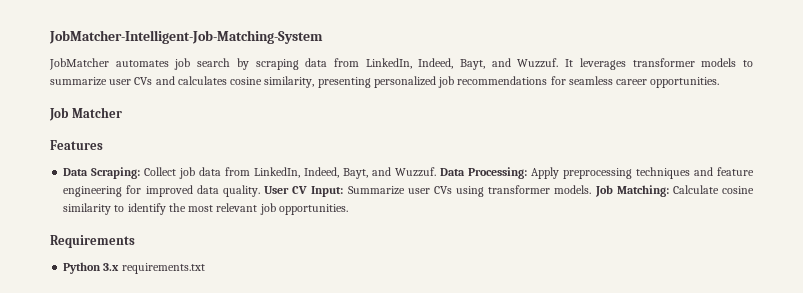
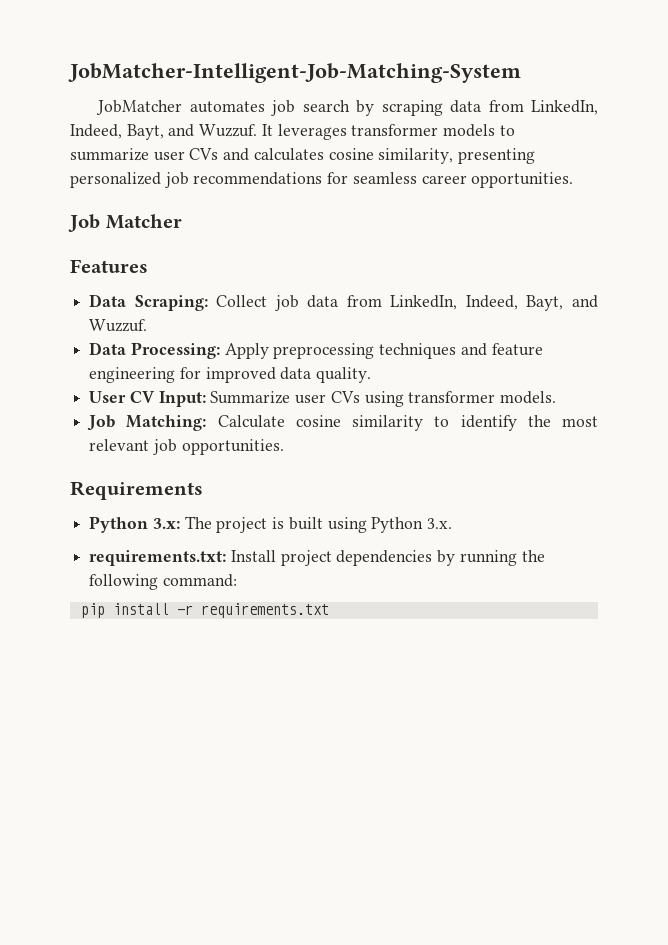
- Data Scraping: Collect job data from LinkedIn, Indeed, Bayt, and Wuzzuf. Data Processing: Apply preprocessing techniques and feature engineering for improved data quality. User CV Input: Summarize user CVs using transformer models. Job Matching: Calculate cosine similarity to identify the most relevant job opportunities.
+ Data Scraping: Collect job data from LinkedIn, Indeed, Bayt, and Wuzzuf.
+ Data Processing: Apply preprocessing techniques and feature engineering for improved data quality.
+ User CV Input: Summarize user CVs using transformer models.
+ Job Matching: Calculate cosine similarity to identify the most relevant job opportunities.
- Python 3.x requirements.txt
+ Python 3.x: The project is built using Python 3.x.
+ requirements.txt: Install project dependencies by running the following command:
+ pip install -r requirements.txt

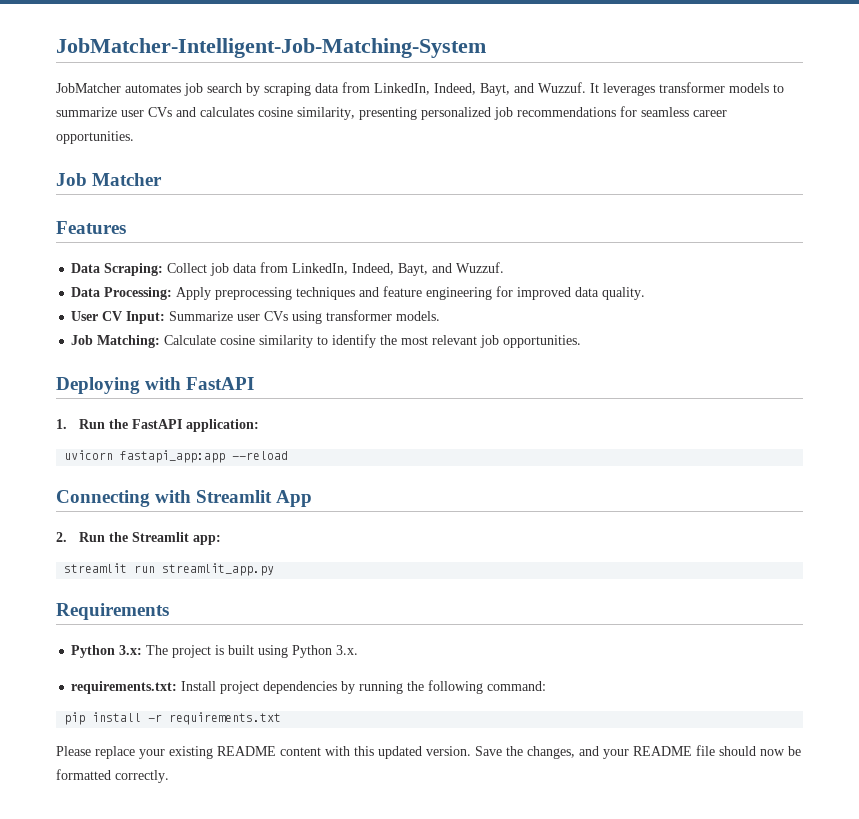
+ Deploying with FastAPI
+ 1. Run the FastAPI application:
+ uvicorn fastapi_app:app --reload
+ Connecting with Streamlit App
+ 2. Run the Streamlit app:
+ streamlit run streamlit_app.py
+ Please replace your existing README content with this updated version. Save the changes, and your README file should now be formatted correctly.

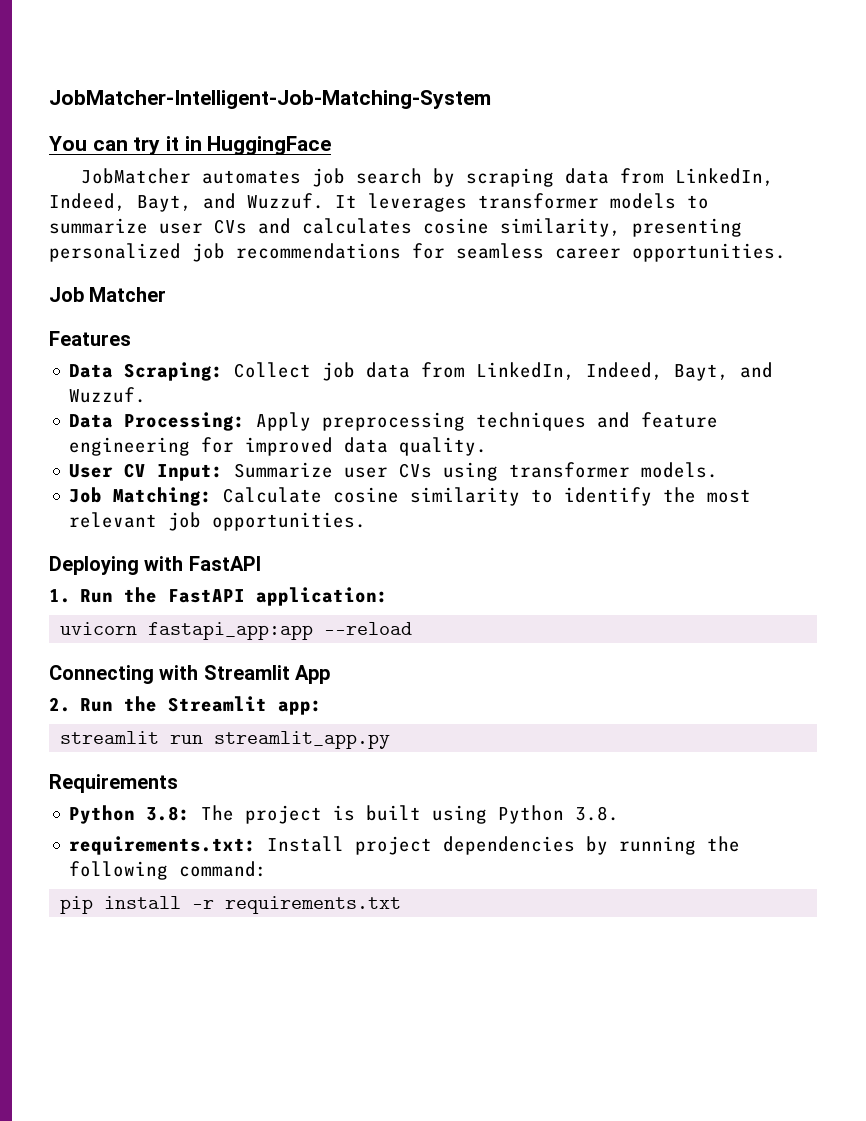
+ You can try it in HuggingFace
- Python 3.x: The project is built using Python 3.x.
+ Python 3.8: The project is built using Python 3.8.
- Please replace your existing README content with this updated version. Save the changes, and your README file should now be formatted correctly.

